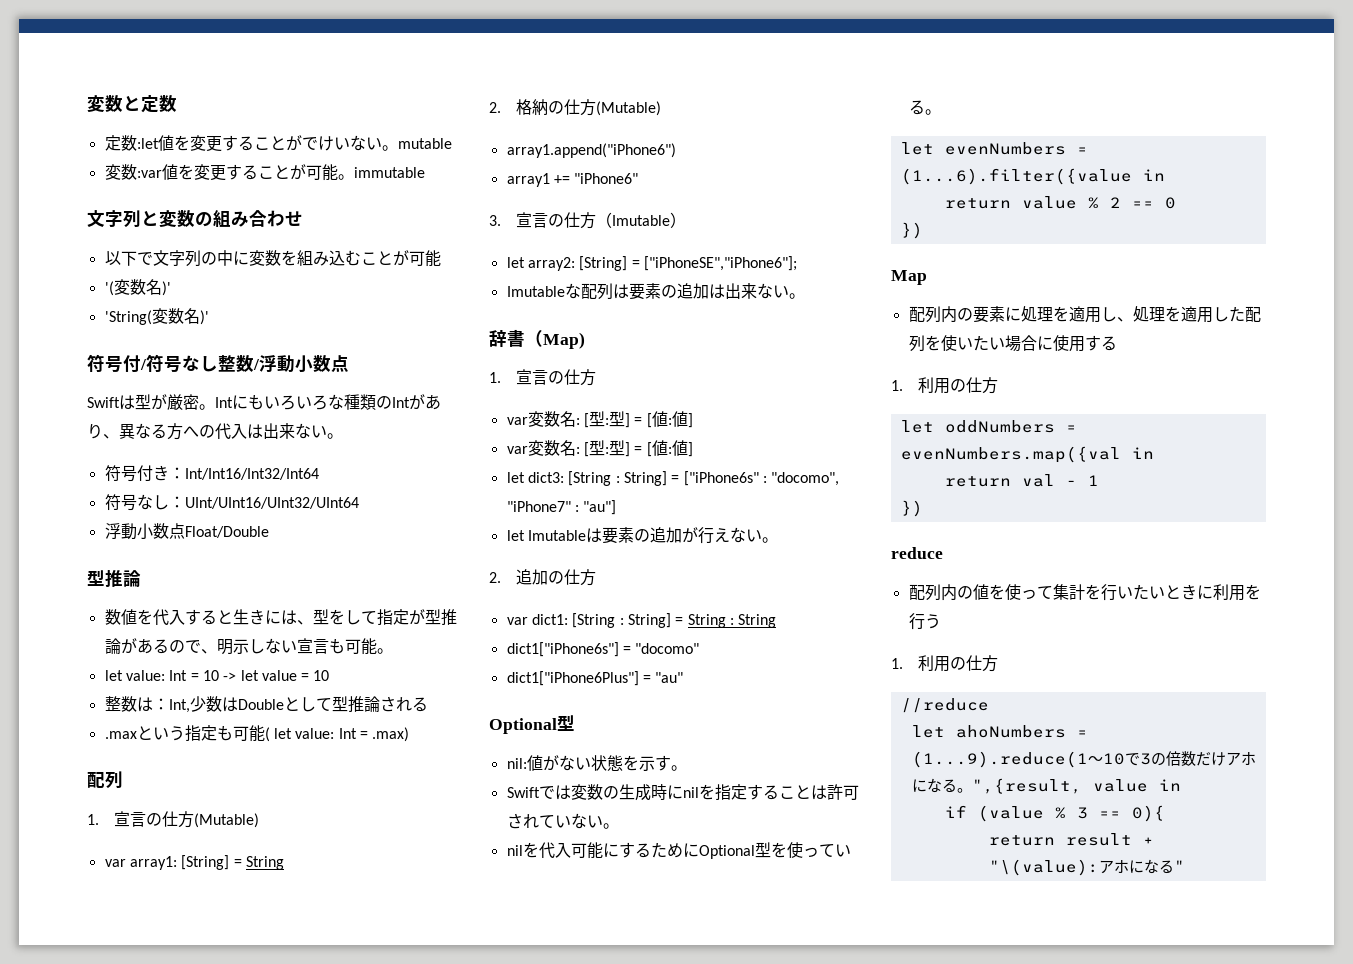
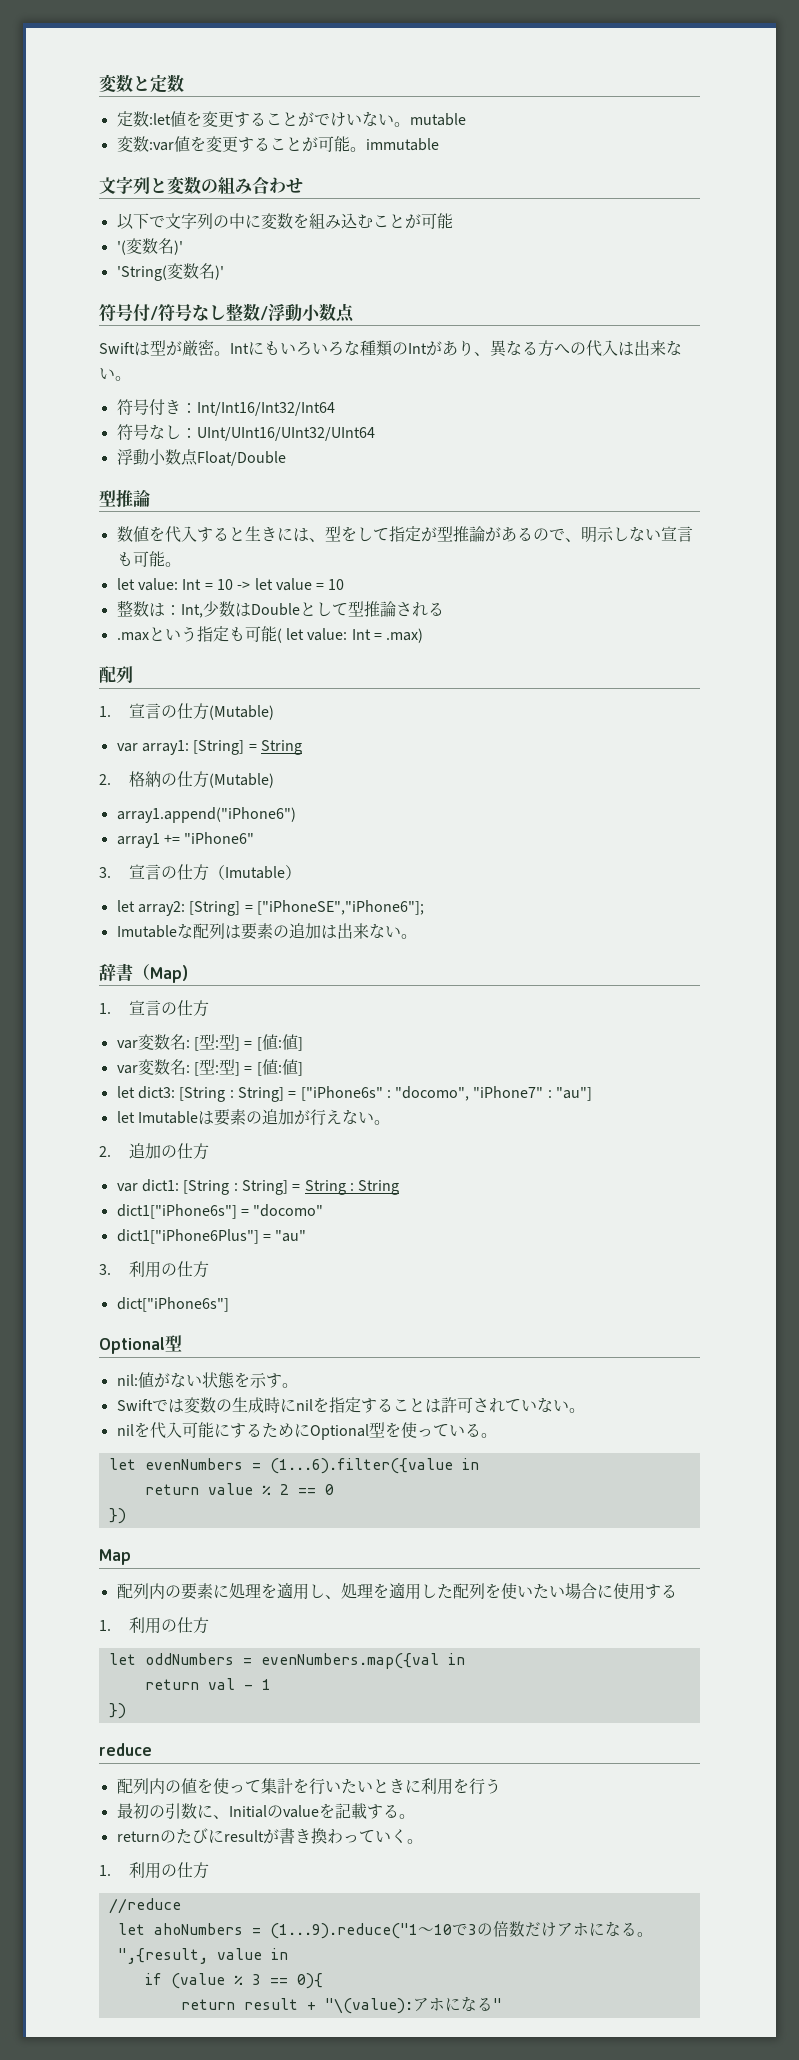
+ 3.利用の仕方
+ dict["iPhone6s"]
+ 最初の引数に、Initialのvalueを記載する。
+ returnのたびにresultが書き換わっていく。
- let ahoNumbers = (1...9).reduce(1〜10で3の倍数だけアホになる。
+ let ahoNumbers = (1...9).reduce("1〜10で3の倍数だけアホになる。

